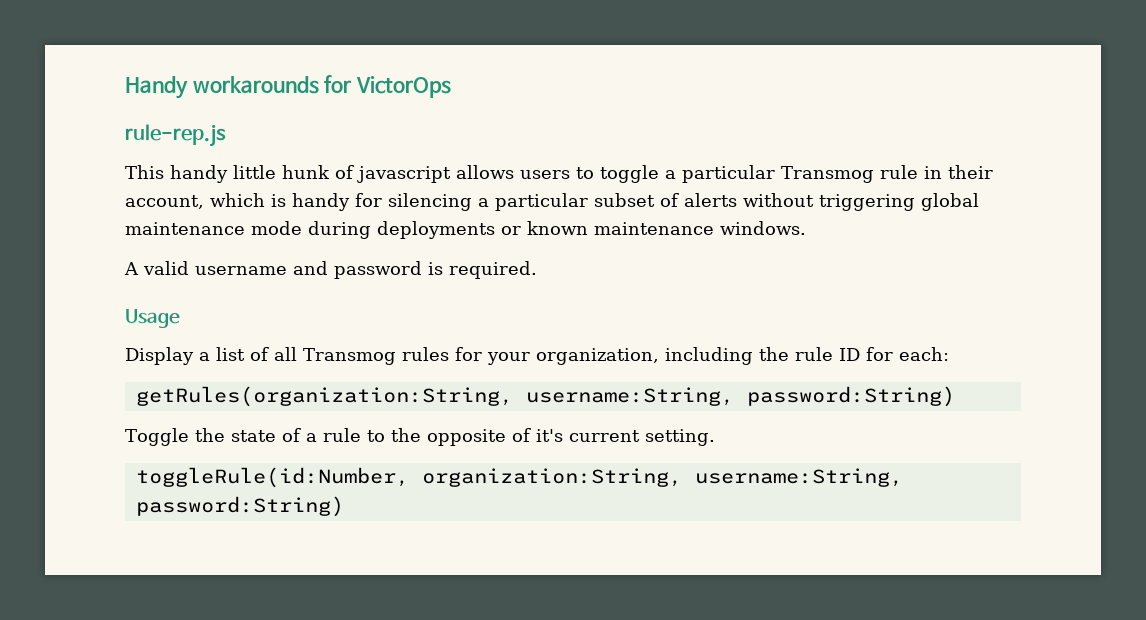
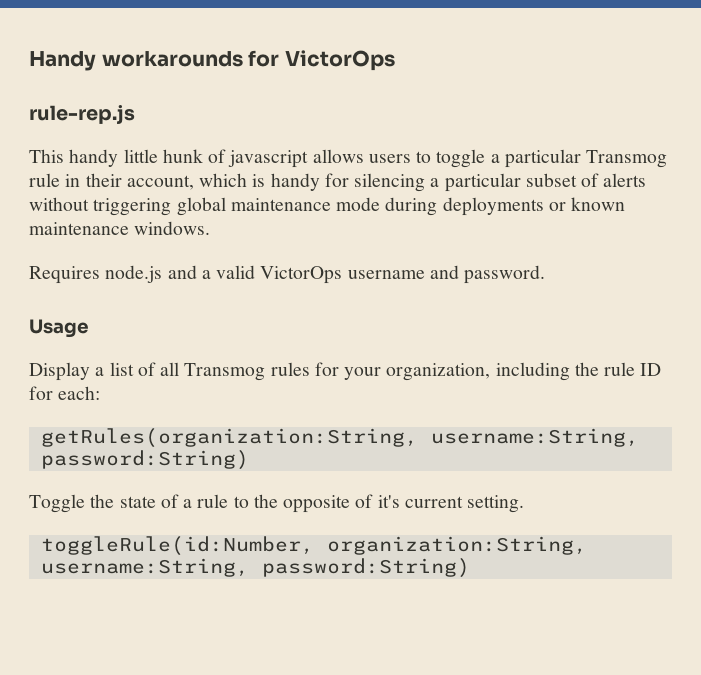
- A valid username and password is required.
+ Requires node.js and a valid VictorOps username and password.

